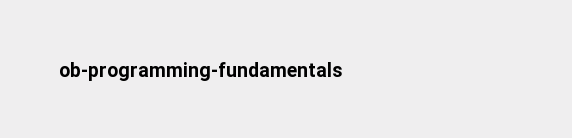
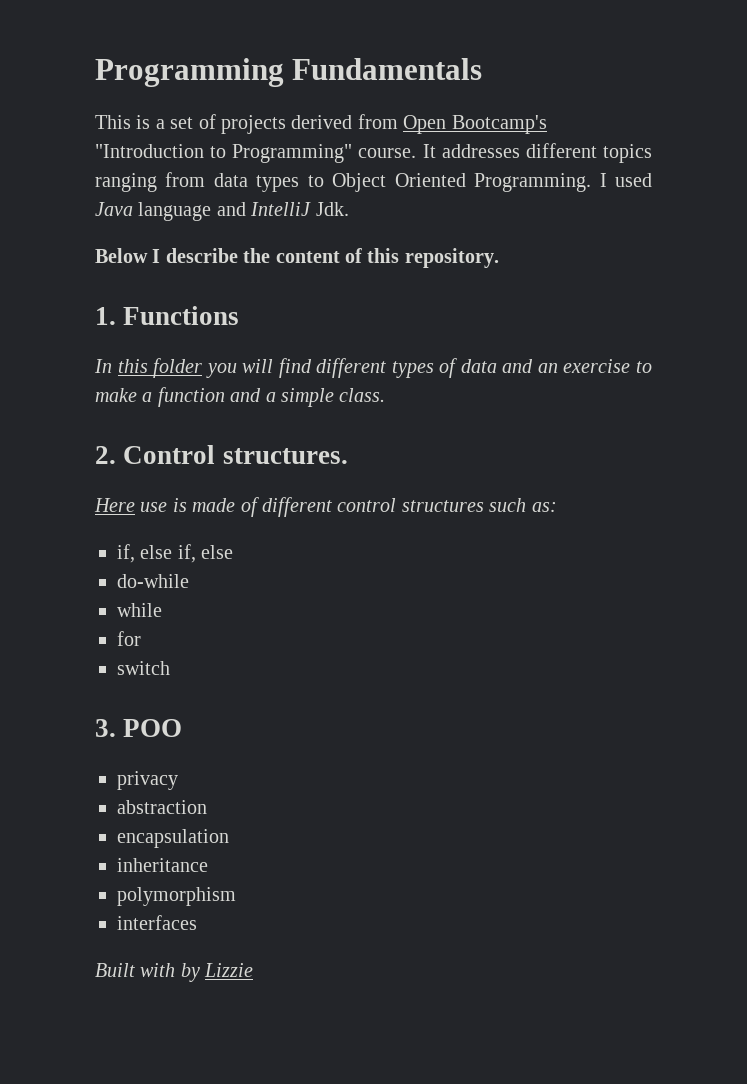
- ob-programming-fundamentals
+ Programming Fundamentals
+ This is a set of projects derived from Open Bootcamp's "Introduction to Programming" course. It addresses different topics ranging from data types to Object Oriented Programming. I used Java language and IntelliJ Jdk.
+ Below I describe the content of this repository.
+ 1. Functions
+ In this folder you will find different types of data and an exercise to make a function and a simple class.
+ 2. Control structures.
+ Here use is made of different control structures such as:
+ if, else if, else
+ do-while
+ while
+ for
+ switch
+ 3. POO
+ privacy
+ abstraction
+ encapsulation
+ inheritance
+ polymorphism
+ interfaces
+ Built with by Lizzie

